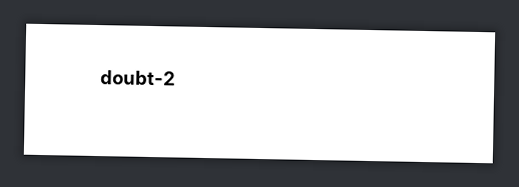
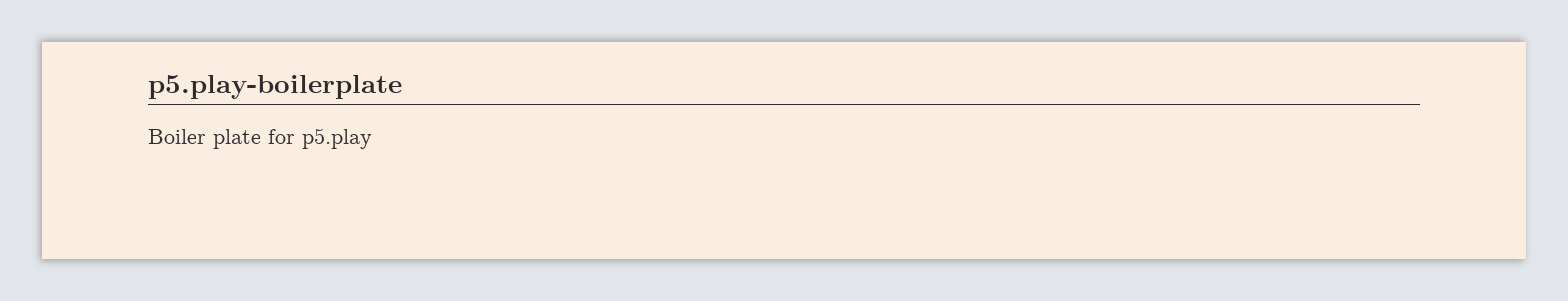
- doubt-2
+ p5.play-boilerplate
+ Boiler plate for p5.play

